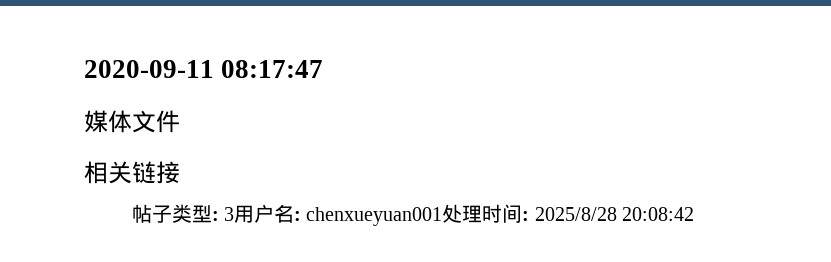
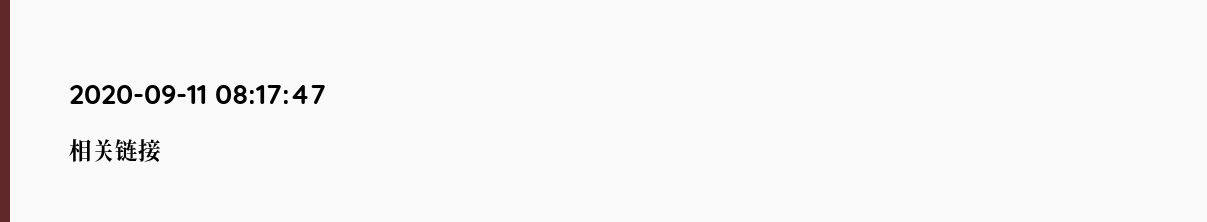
- 媒体文件
- 帖子类型: 3用户名: chenxueyuan001处理时间: 2025/8/28 20:08:42

